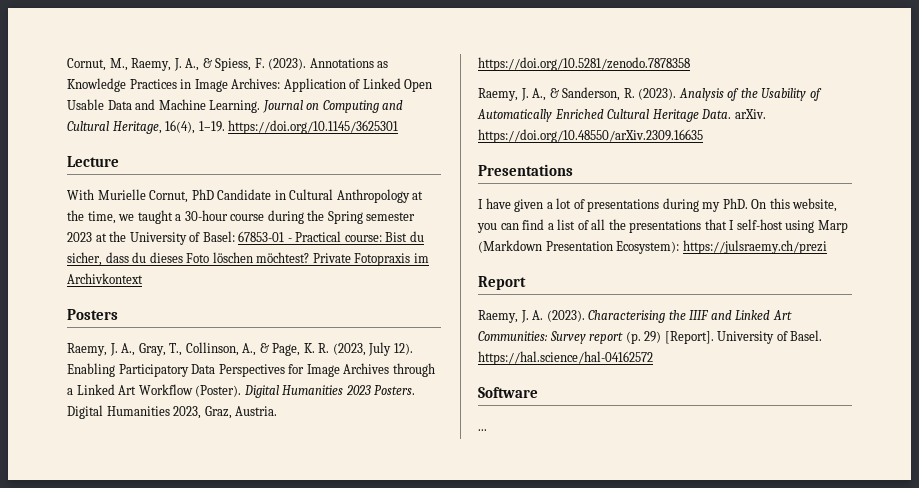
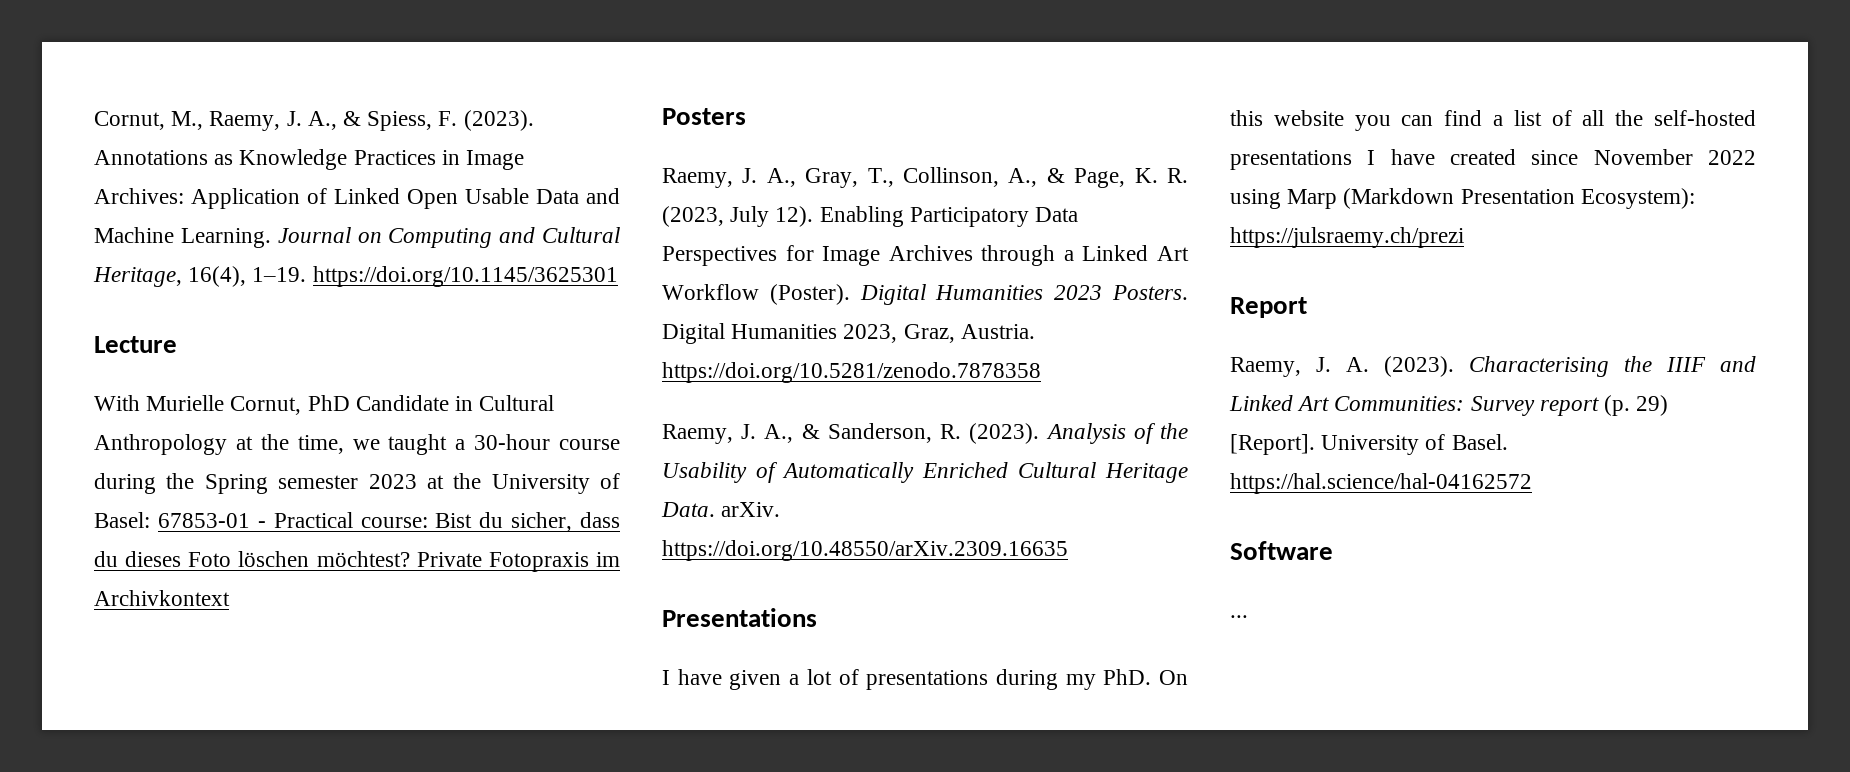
- I have given a lot of presentations during my PhD. On this website, you can find a list of all the presentations that I self-host using Marp (Markdown Presentation Ecosystem): https://julsraemy.ch/prezi
+ I have given a lot of presentations during my PhD. On this website you can find a list of all the self-hosted presentations I have created since November 2022 using Marp (Markdown Presentation Ecosystem): https://julsraemy.ch/prezi

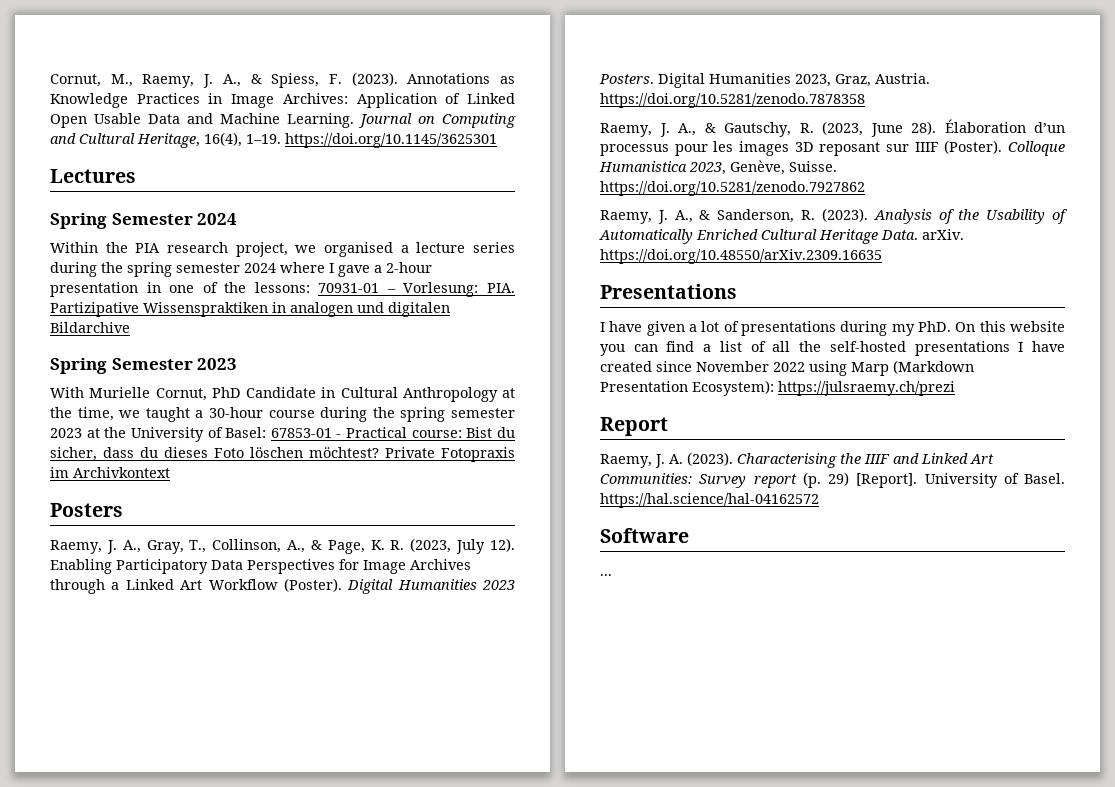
- Lecture
+ Lectures
+ Spring Semester 2024
+ Within the PIA research project, we organised a lecture series during the spring semester 2024 where I gave a 2-hour presentation in one of the lessons: 70931-01 – Vorlesung: PIA. Partizipative Wissenspraktiken in analogen und digitalen Bildarchive
+ Spring Semester 2023
- With Murielle Cornut, PhD Candidate in Cultural Anthropology at the time, we taught a 30-hour course during the Spring semester 2023 at the University of Basel: 67853-01 - Practical course: Bist du sicher, dass du dieses Foto löschen möchtest?
+ With Murielle Cornut, PhD Candidate in Cultural Anthropology at the time, we taught a 30-hour course during the spring semester 2023 at the University of Basel: 67853-01 - Practical course: Bist du sicher, dass du dieses Foto löschen möchtest?
+ Raemy, J. A., & Gautschy, R. (2023, June 28). Élaboration d’un processus pour les images 3D reposant sur IIIF (Poster). Colloque Humanistica 2023, Genève, Suisse. https://doi.org/10.5281/zenodo.7927862

